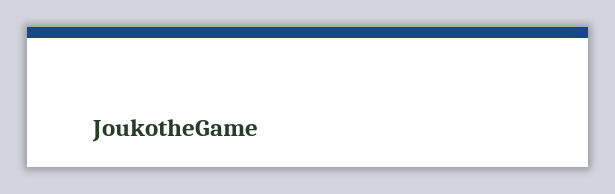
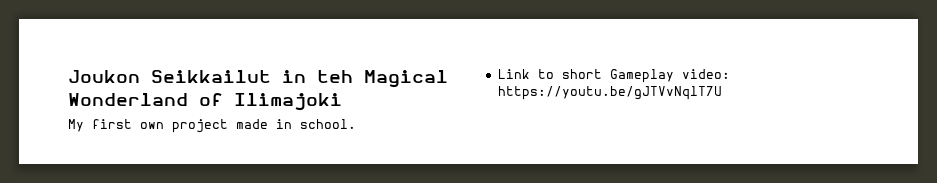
- JoukotheGame
+ Joukon Seikkailut in teh Magical Wonderland of Ilimajoki
+ My first own project made in school.
+ Link to short Gameplay video: https://youtu.be/gJTVvNqlT7U

